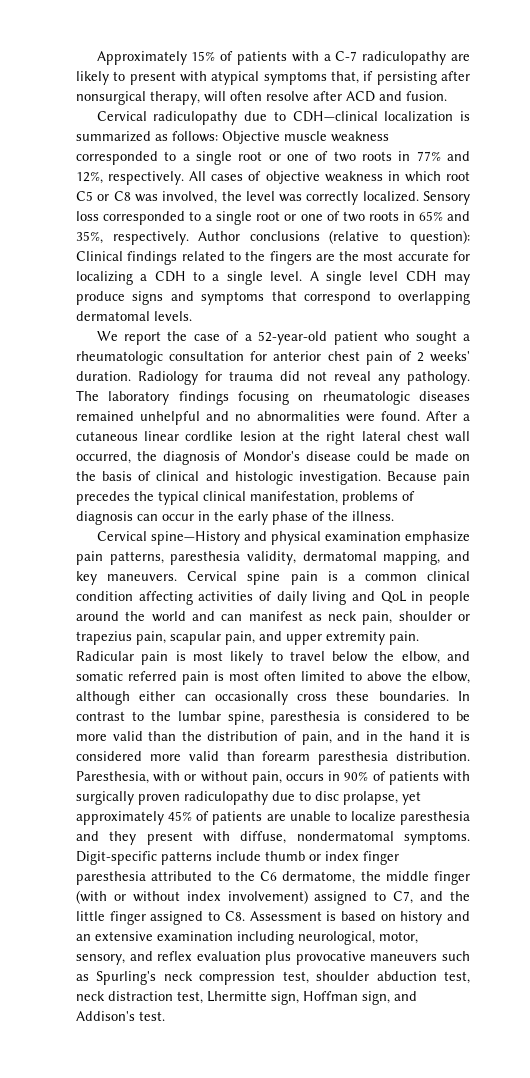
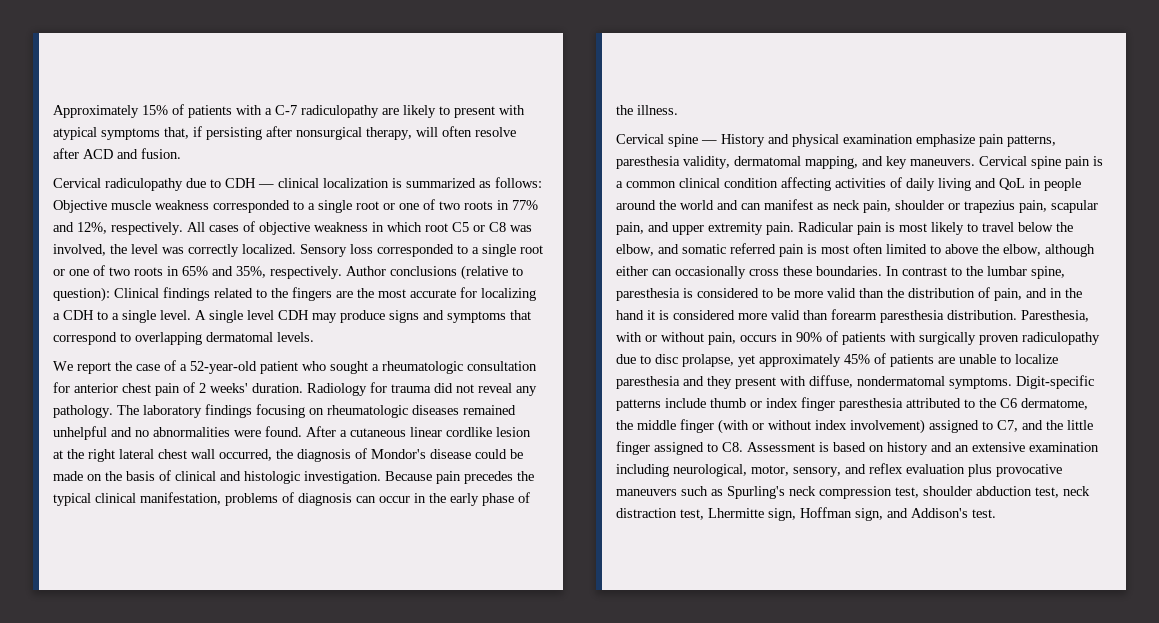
- Cervical radiculopathy due to CDH—clinical localization is summarized as follows: Objective muscle weakness corresponded to a single root or one of two roots in 77% and 12%, respectively.
+ Cervical radiculopathy due to CDH — clinical localization is summarized as follows: Objective muscle weakness corresponded to a single root or one of two roots in 77% and 12%, respectively.
- Cervical spine—History and physical examination emphasize pain patterns, paresthesia validity, dermatomal mapping, and key maneuvers.
+ Cervical spine — History and physical examination emphasize pain patterns, paresthesia validity, dermatomal mapping, and key maneuvers.

